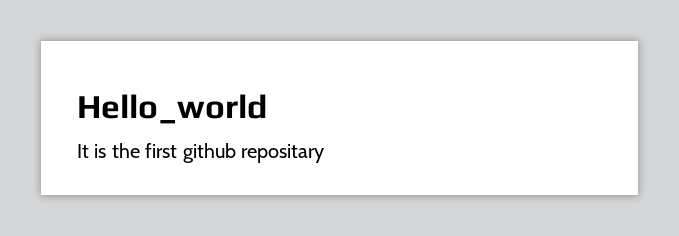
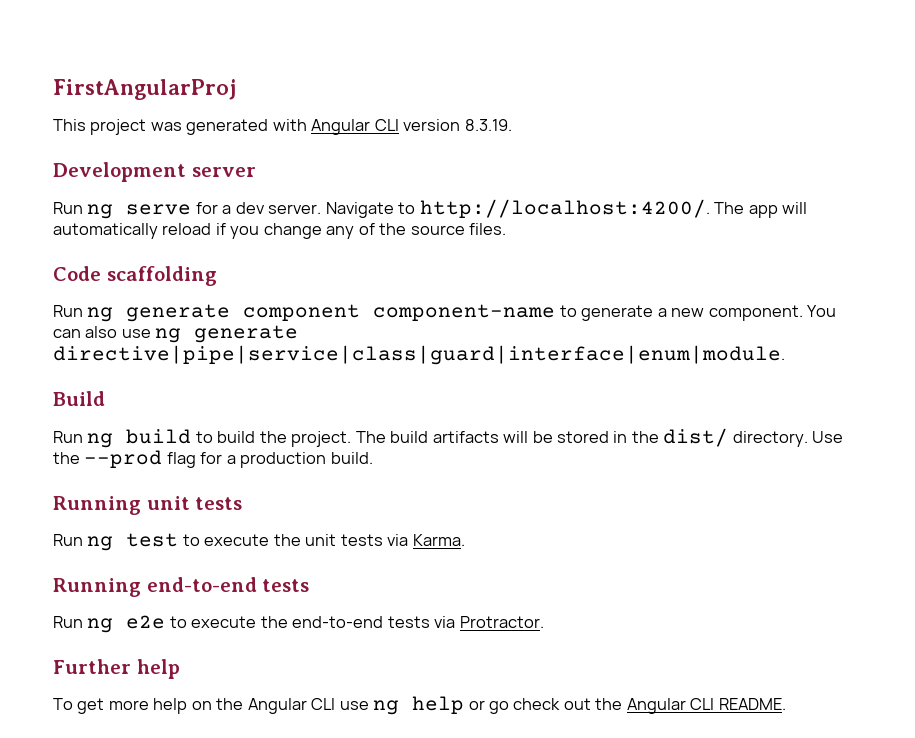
- Hello_world
- It is the first github repositary
+ FirstAngularProj
+ This project was generated with Angular CLI version 8.3.19.
+ Development server
+ Run ng serve for a dev server. Navigate to http://localhost:4200/. The app will automatically reload if you change any of the source files.
+ Code scaffolding
+ Run ng generate component component-name to generate a new component. You can also use ng generate directive|pipe|service|class|guard|interface|enum|module.
+ Build
+ Run ng build to build the project. The build artifacts will be stored in the dist/ directory. Use the --prod flag for a production build.
+ Running unit tests
+ Run ng test to execute the unit tests via Karma.
+ Running end-to-end tests
+ Run ng e2e to execute the end-to-end tests via Protractor.
+ Further help
+ To get more help on the Angular CLI use ng help or go check out the Angular CLI README.

